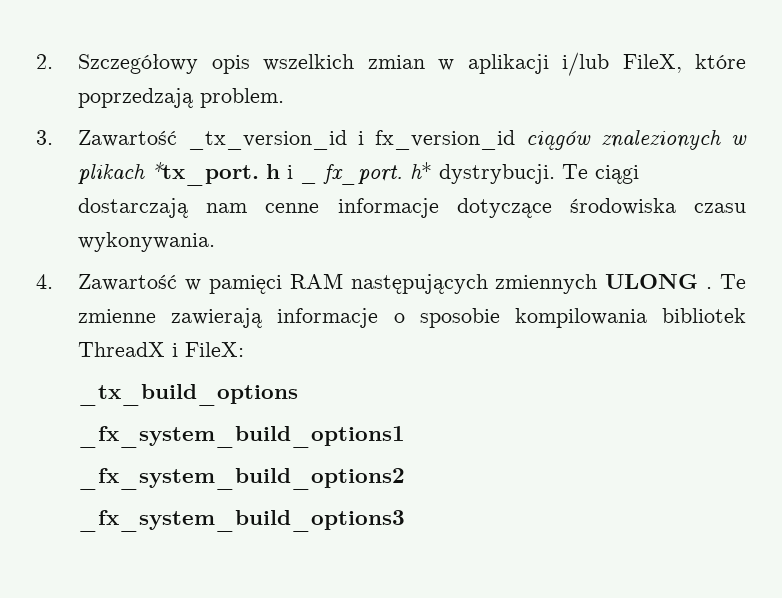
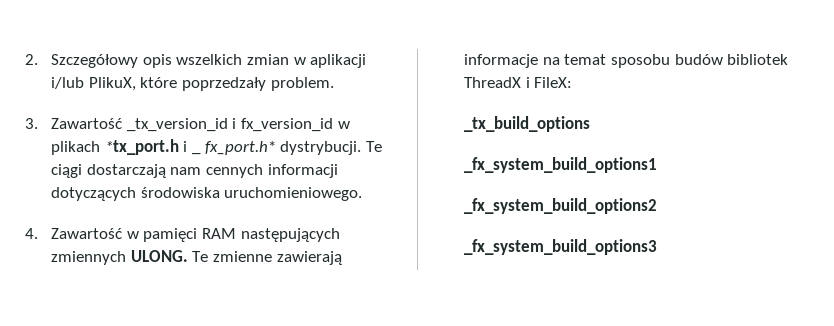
- 2. Szczegółowy opis wszelkich zmian w aplikacji i/lub FileX, które poprzedzają problem.
+ 2. Szczegółowy opis wszelkich zmian w aplikacji i/lub PlikuX, które poprzedzały problem.
- 3. Zawartość _tx_version_id i fx_version_id ciągów znalezionych w plikach *tx_port. h i _ fx_port. h* dystrybucji.
+ 3. Zawartość _tx_version_id i fx_version_id w plikach *tx_port.h i _ fx_port.h* dystrybucji.
- Te ciągi dostarczają nam cenne informacje dotyczące środowiska czasu wykonywania.
+ Te ciągi dostarczają nam cennych informacji dotyczących środowiska uruchomieniowego.
- 4. Zawartość w pamięci RAM następujących zmiennych ULONG .
+ 4. Zawartość w pamięci RAM następujących zmiennych ULONG.
- Te zmienne zawierają informacje o sposobie kompilowania bibliotek ThreadX i FileX:
+ Te zmienne zawierają informacje na temat sposobu budów bibliotek ThreadX i FileX:

